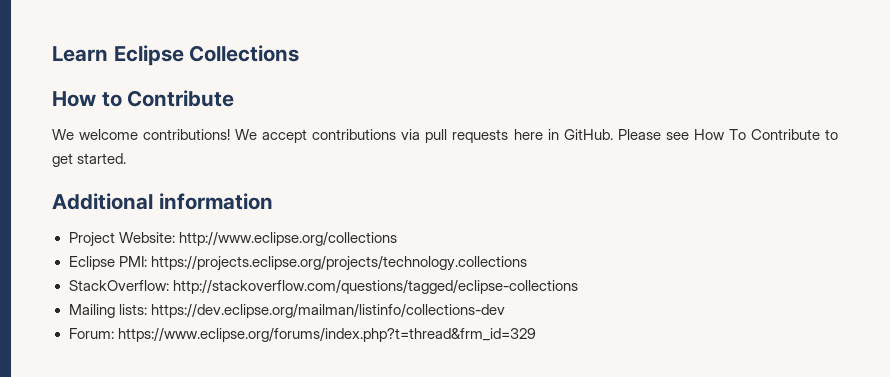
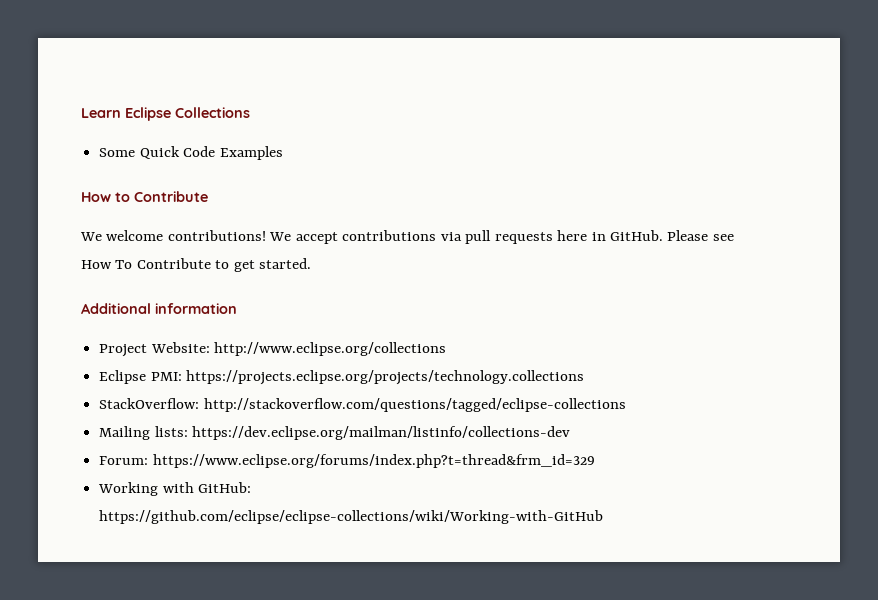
+ Some Quick Code Examples
+ Working with GitHub: https://github.com/eclipse/eclipse-collections/wiki/Working-with-GitHub

